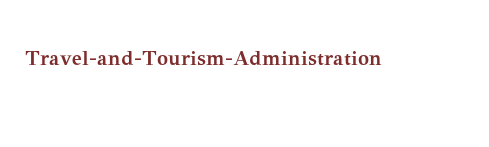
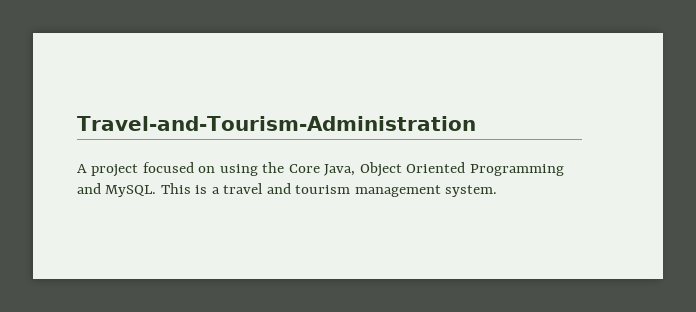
+ A project focused on using the Core Java, Object Oriented Programming and MySQL. This is a travel and tourism management system.

